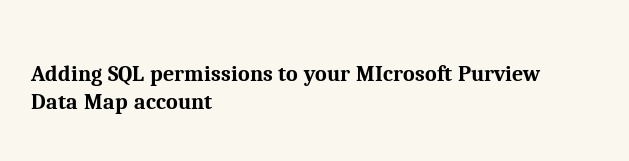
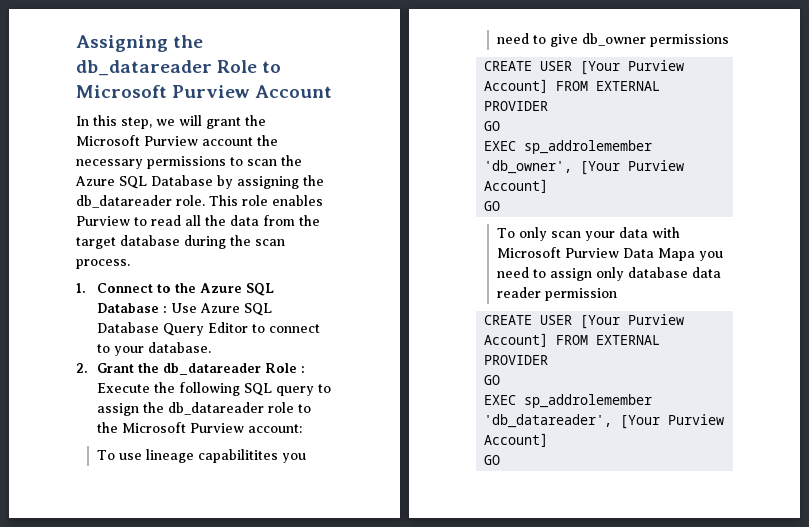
- Adding SQL permissions to your MIcrosoft Purview Data Map account
+ Assigning the db_datareader Role to Microsoft Purview Account
+ In this step, we will grant the Microsoft Purview account the necessary permissions to scan the Azure SQL Database by assigning the db_datareader role. This role enables Purview to read all the data from the target database during the scan process.
+ 1. Connect to the Azure SQL Database : Use Azure SQL Database Query Editor to connect to your database.
+ 2. Grant the db_datareader Role : Execute the following SQL query to assign the db_datareader role to the Microsoft Purview account:
+ To use lineage capabilitites you need to give db_owner permissions
+ CREATE USER [Your Purview Account] FROM EXTERNAL PROVIDER
+ GO
+ EXEC sp_addrolemember 'db_owner', [Your Purview Account]
+ GO
+ To only scan your data with Microsoft Purview Data Mapa you need to assign only database data reader permission
+ CREATE USER [Your Purview Account] FROM EXTERNAL PROVIDER
+ GO
+ EXEC sp_addrolemember 'db_datareader', [Your Purview Account]
+ GO

